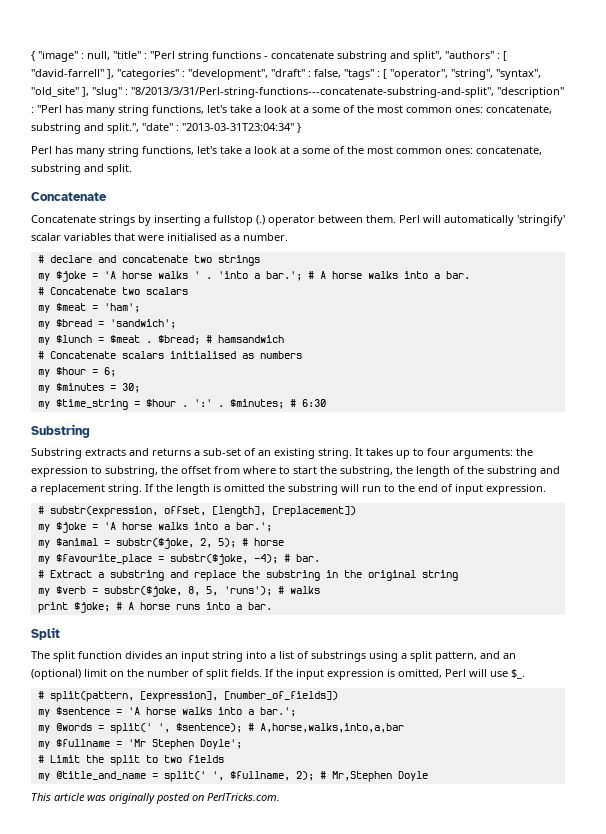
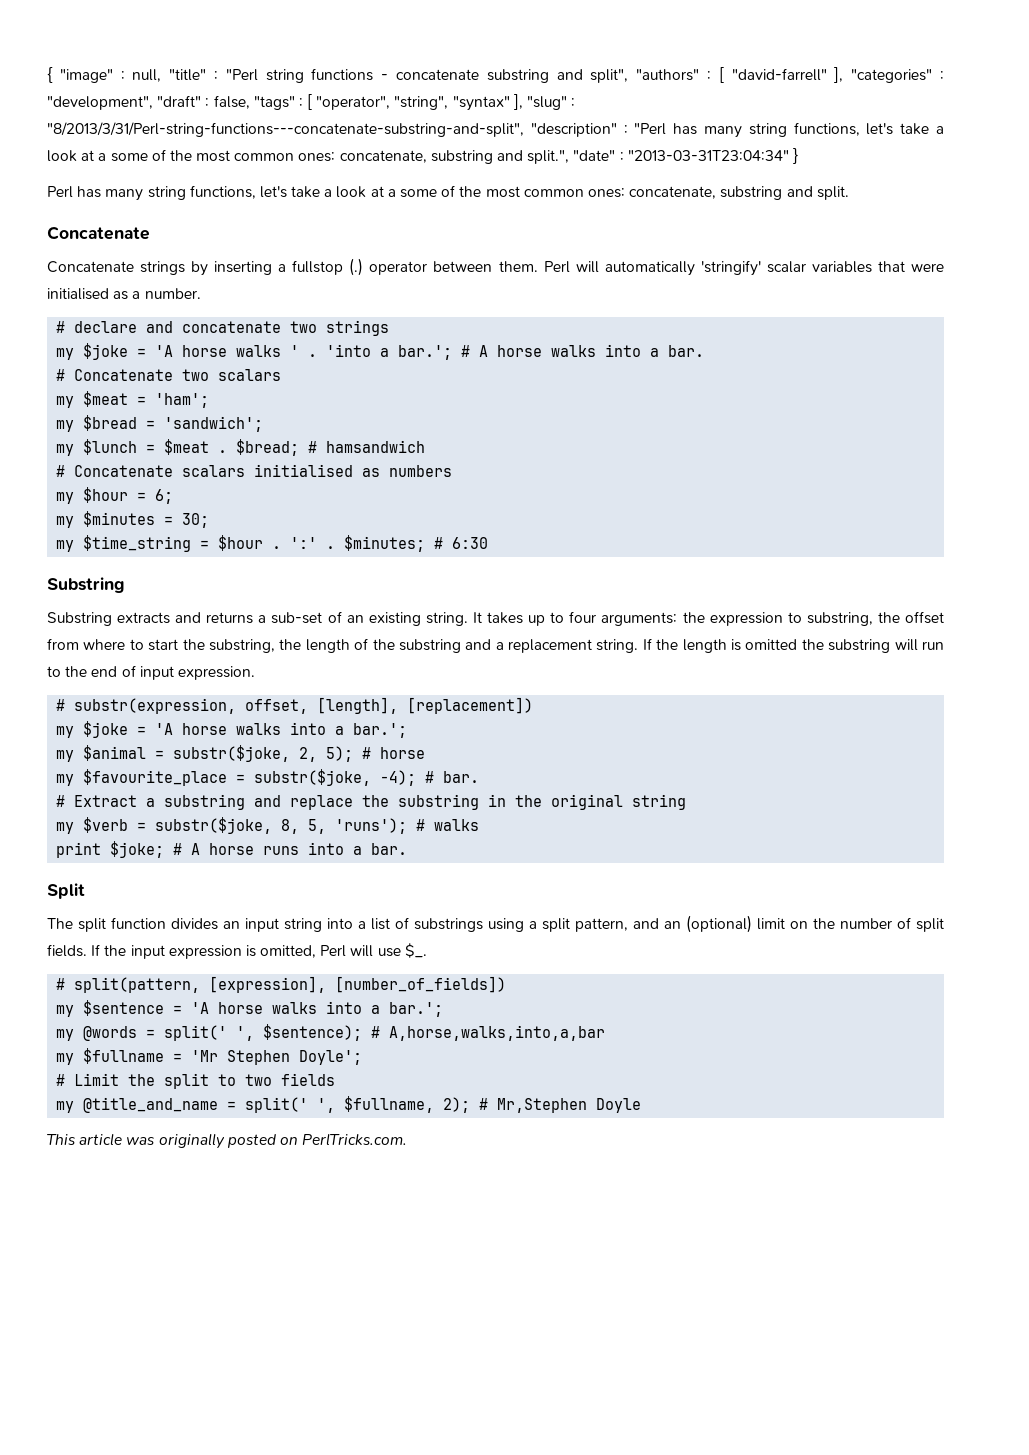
- [ "operator", "string", "syntax", "old_site" ], "slug" :
+ [ "operator", "string", "syntax" ], "slug" :

